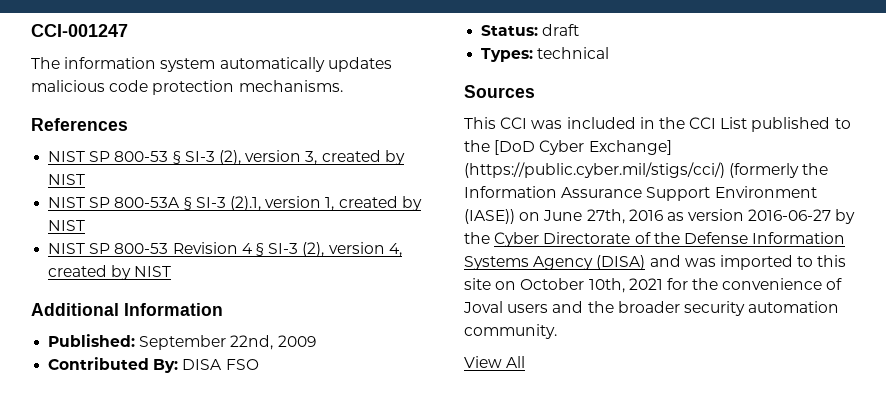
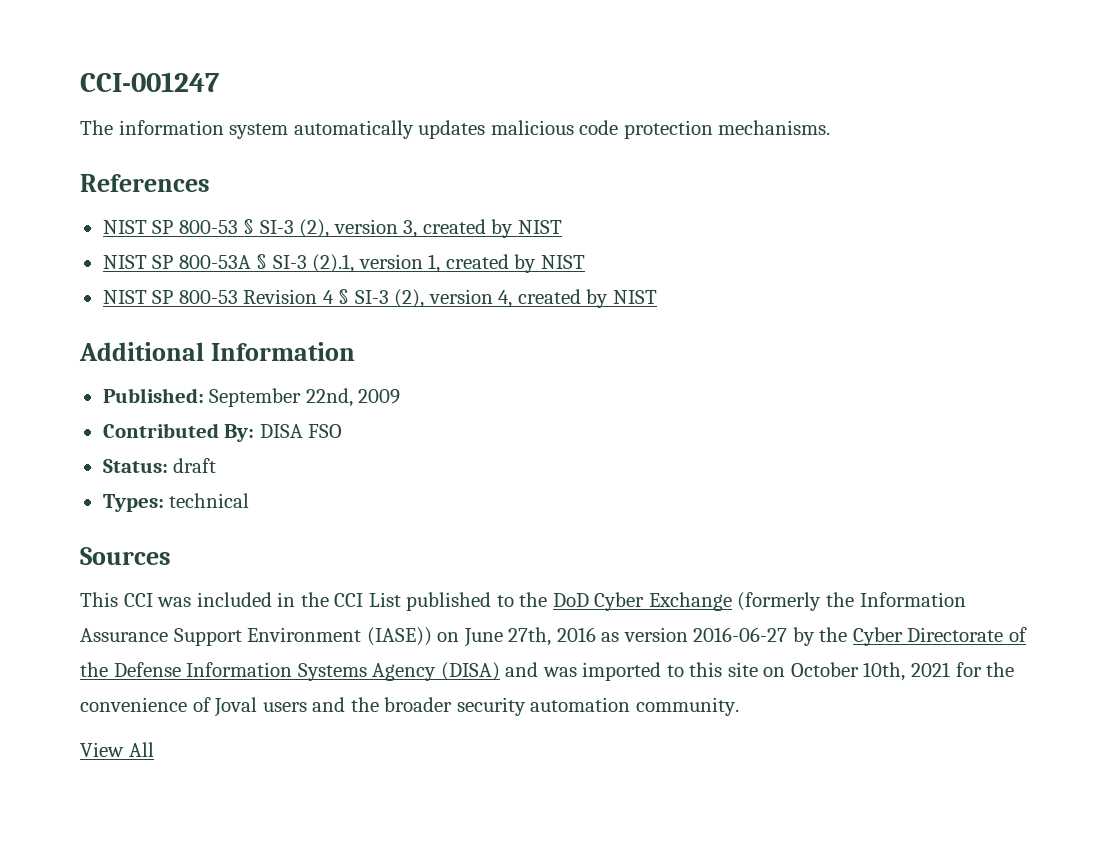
- This CCI was included in the CCI List published to the [DoD Cyber Exchange] (https://public.cyber.mil/stigs/cci/) (formerly the Information Assurance Support Environment (IASE)) on June 27th, 2016 as version 2016-06-27 by the Cyber Directorate of the Defense Information Systems Agency (DISA) and was imported to this site on October 10th, 2021 for the convenience of Joval users and the broader security automation community.
+ This CCI was included in the CCI List published to the DoD Cyber Exchange (formerly the Information Assurance Support Environment (IASE)) on June 27th, 2016 as version 2016-06-27 by the Cyber Directorate of the Defense Information Systems Agency (DISA) and was imported to this site on October 10th, 2021 for the convenience of Joval users and the broader security automation community.

